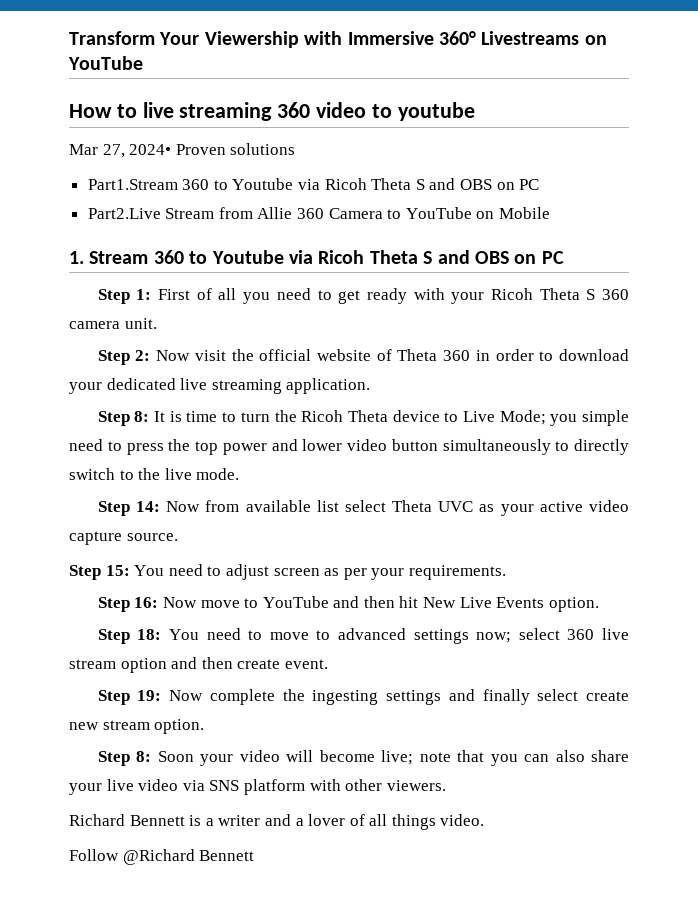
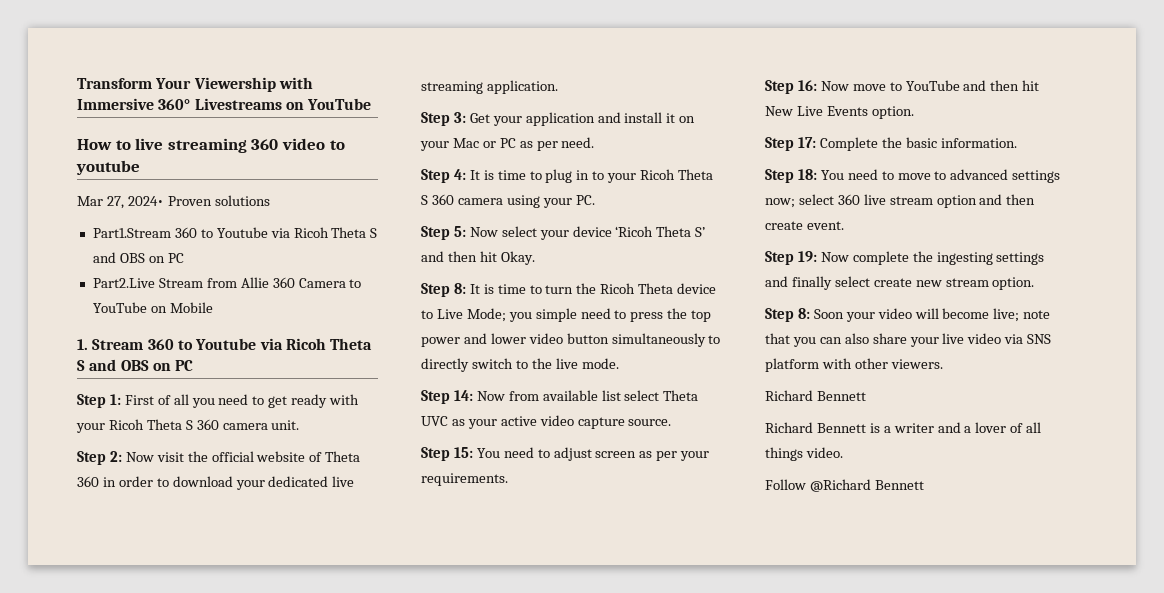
+ Step 3: Get your application and install it on your Mac or PC as per need.
+ Step 4: It is time to plug in to your Ricoh Theta S 360 camera using your PC.
+ Step 5: Now select your device ‘Ricoh Theta S’ and then hit Okay.
+ Step 17: Complete the basic information.
  Step 8: Soon your video will become live; note that you can also share your live video via SNS platform with other viewers.
+ Richard Bennett

